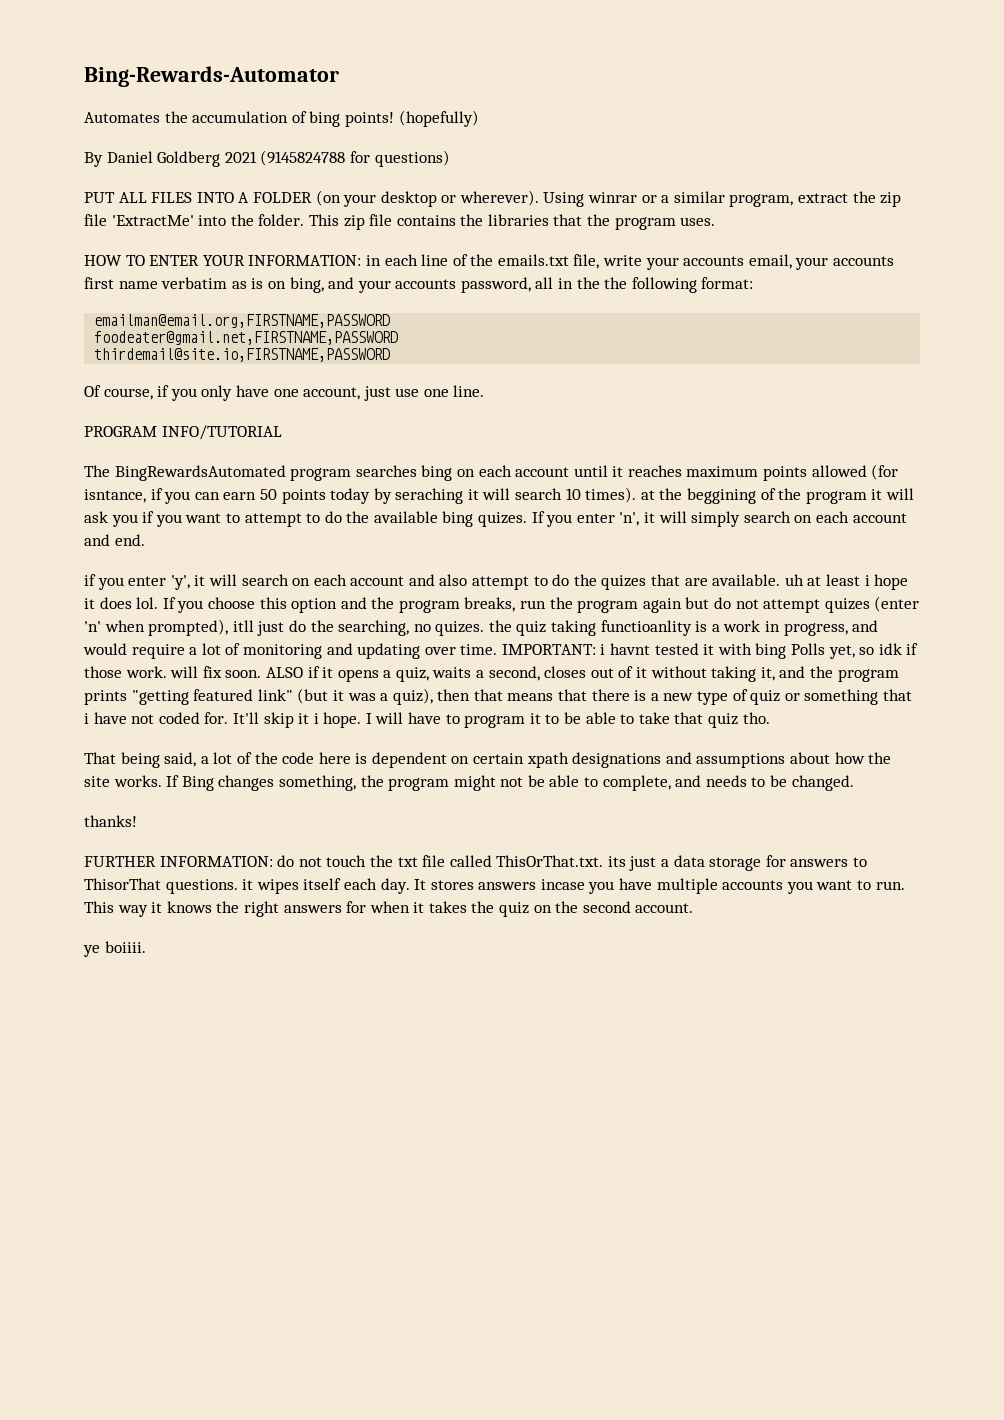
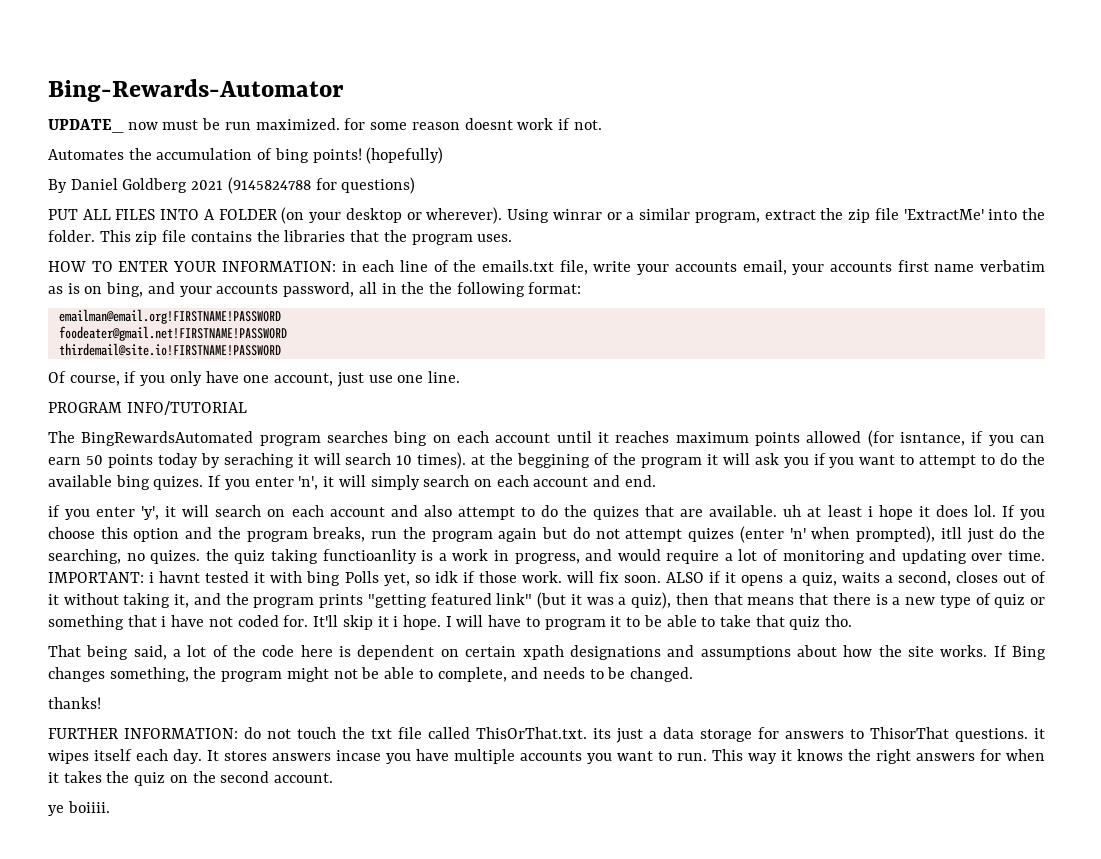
+ UPDATE_ now must be run maximized. for some reason doesnt work if not.
- emailman@email.org,FIRSTNAME,PASSWORD
- foodeater@gmail.net,FIRSTNAME,PASSWORD
- thirdemail@site.io,FIRSTNAME,PASSWORD
+ emailman@email.org!FIRSTNAME!PASSWORD
+ foodeater@gmail.net!FIRSTNAME!PASSWORD
+ thirdemail@site.io!FIRSTNAME!PASSWORD

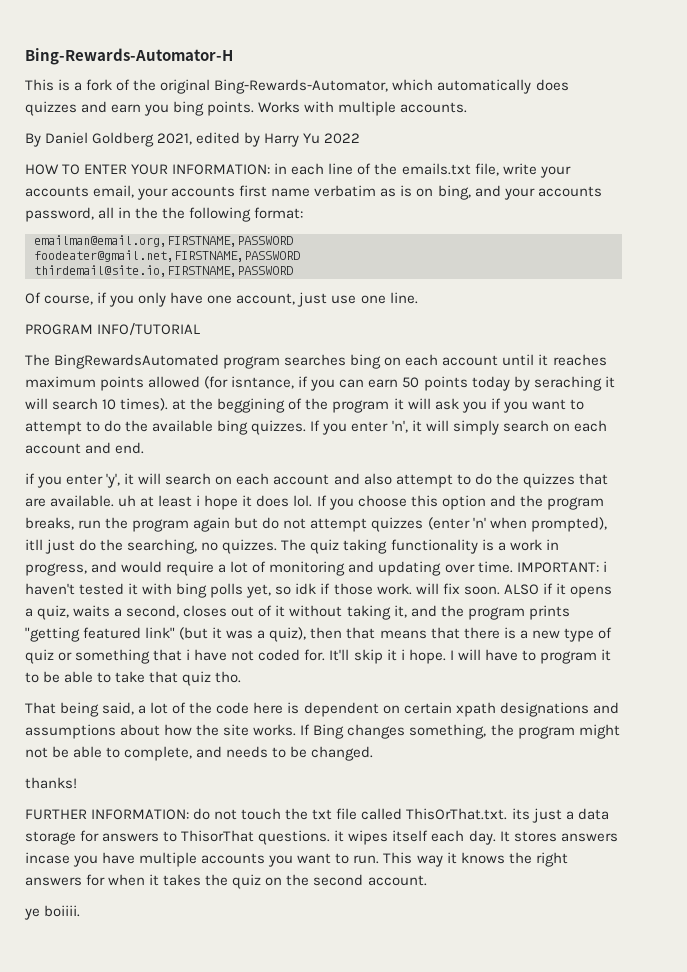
- Bing-Rewards-Automator
- UPDATE_ now must be run maximized. for some reason doesnt work if not.
- Automates the accumulation of bing points! (hopefully)
- By Daniel Goldberg 2021 (9145824788 for questions)
- PUT ALL FILES INTO A FOLDER (on your desktop or wherever). Using winrar or a similar program, extract the zip file 'ExtractMe' into the folder. This zip file contains the libraries that the program uses.
+ Bing-Rewards-Automator-H
+ This is a fork of the original Bing-Rewards-Automator, which automatically does quizzes and earn you bing points. Works with multiple accounts.
+ By Daniel Goldberg 2021, edited by Harry Yu 2022
- emailman@email.org!FIRSTNAME!PASSWORD
- foodeater@gmail.net!FIRSTNAME!PASSWORD
- thirdemail@site.io!FIRSTNAME!PASSWORD
+ emailman@email.org,FIRSTNAME,PASSWORD
+ foodeater@gmail.net,FIRSTNAME,PASSWORD
+ thirdemail@site.io,FIRSTNAME,PASSWORD
- The BingRewardsAutomated program searches bing on each account until it reaches maximum points allowed (for isntance, if you can earn 50 points today by seraching it will search 10 times). at the beggining of the program it will ask you if you want to attempt to do the available bing quizes.
+ The BingRewardsAutomated program searches bing on each account until it reaches maximum points allowed (for isntance, if you can earn 50 points today by seraching it will search 10 times). at the beggining of the program it will ask you if you want to attempt to do the available bing quizzes.
- if you enter 'y', it will search on each account and also attempt to do the quizes that are available. uh at least i hope it does lol.
+ if you enter 'y', it will search on each account and also attempt to do the quizzes that are available. uh at least i hope it does lol.
- If you choose this option and the program breaks, run the program again but do not attempt quizes (enter 'n' when prompted), itll just do the searching, no quizes. the quiz taking functioanlity is a work in progress, and would require a lot of monitoring and updating over time.
+ If you choose this option and the program breaks, run the program again but do not attempt quizzes (enter 'n' when prompted), itll just do the searching, no quizzes. The quiz taking functionality is a work in progress, and would require a lot of monitoring and updating over time.
- IMPORTANT: i havnt tested it with bing Polls yet, so idk if those work. will fix soon.
+ IMPORTANT: i haven't tested it with bing polls yet, so idk if those work. will fix soon.

